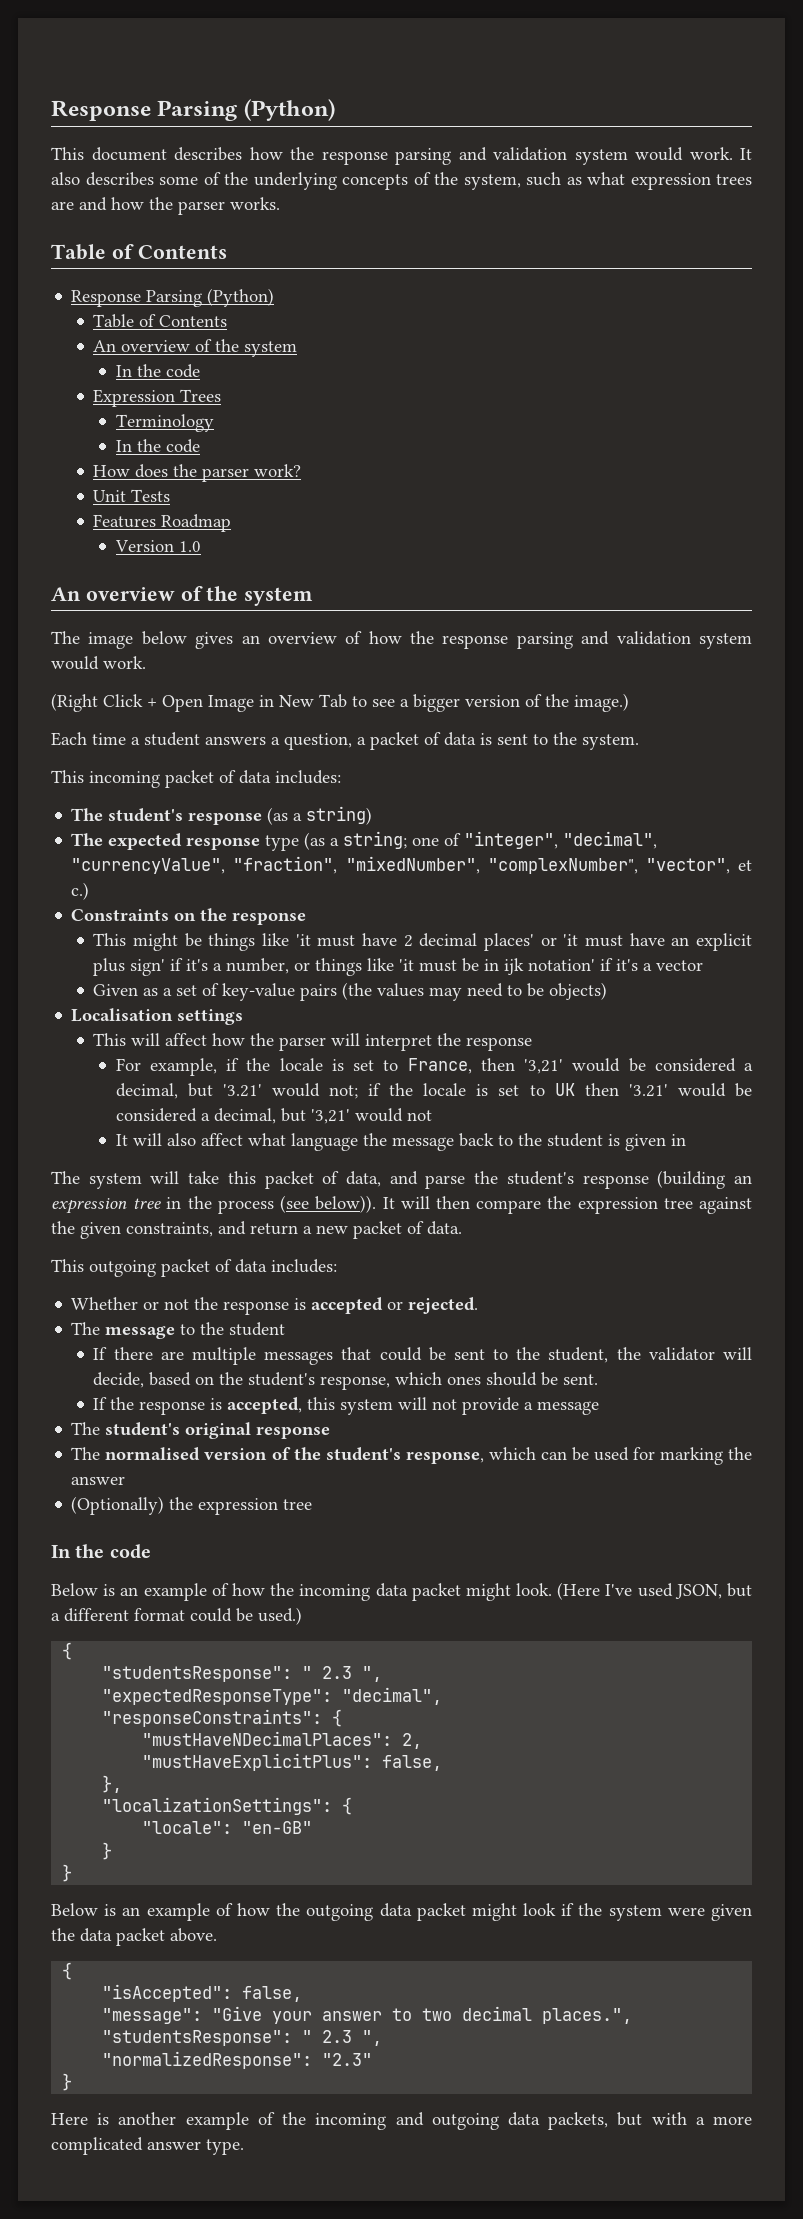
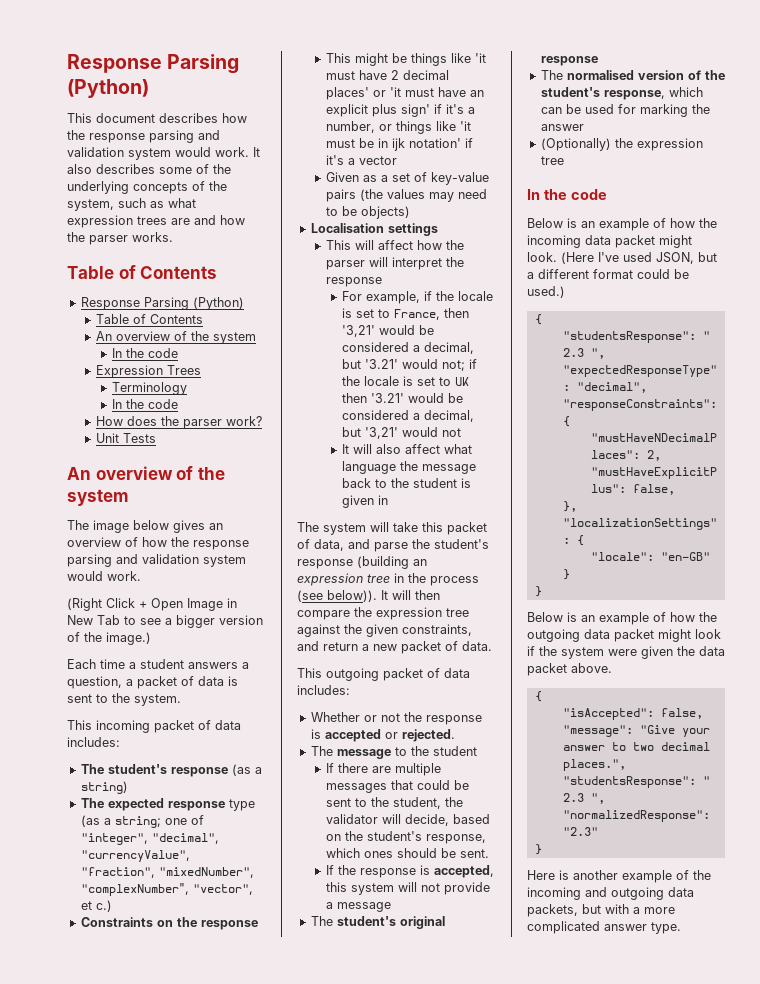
- Features Roadmap
- Version 1.0

